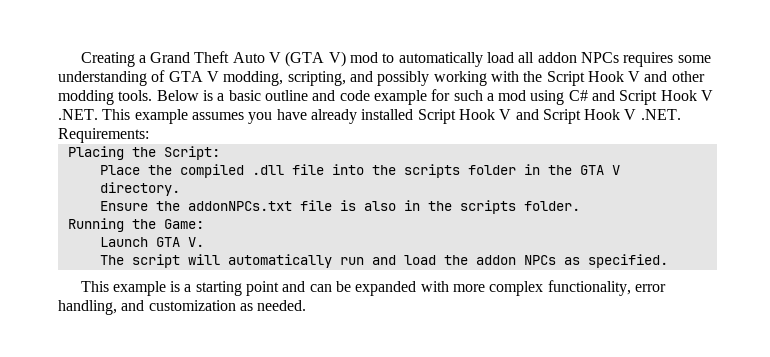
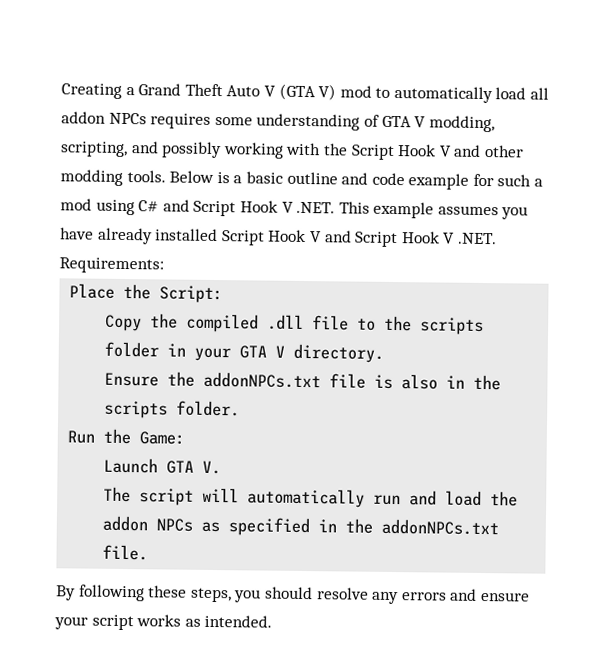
- Placing the Script:
+ Place the Script:
- Place the compiled .dll file into the scripts folder in the GTA V directory.
+ Copy the compiled .dll file to the scripts folder in your GTA V directory.
- Running the Game:
+ Run the Game:
- The script will automatically run and load the addon NPCs as specified.
- This example is a starting point and can be expanded with more complex functionality, error handling, and customization as needed.
+ The script will automatically run and load the addon NPCs as specified in the addonNPCs.txt file.
+ By following these steps, you should resolve any errors and ensure your script works as intended.

